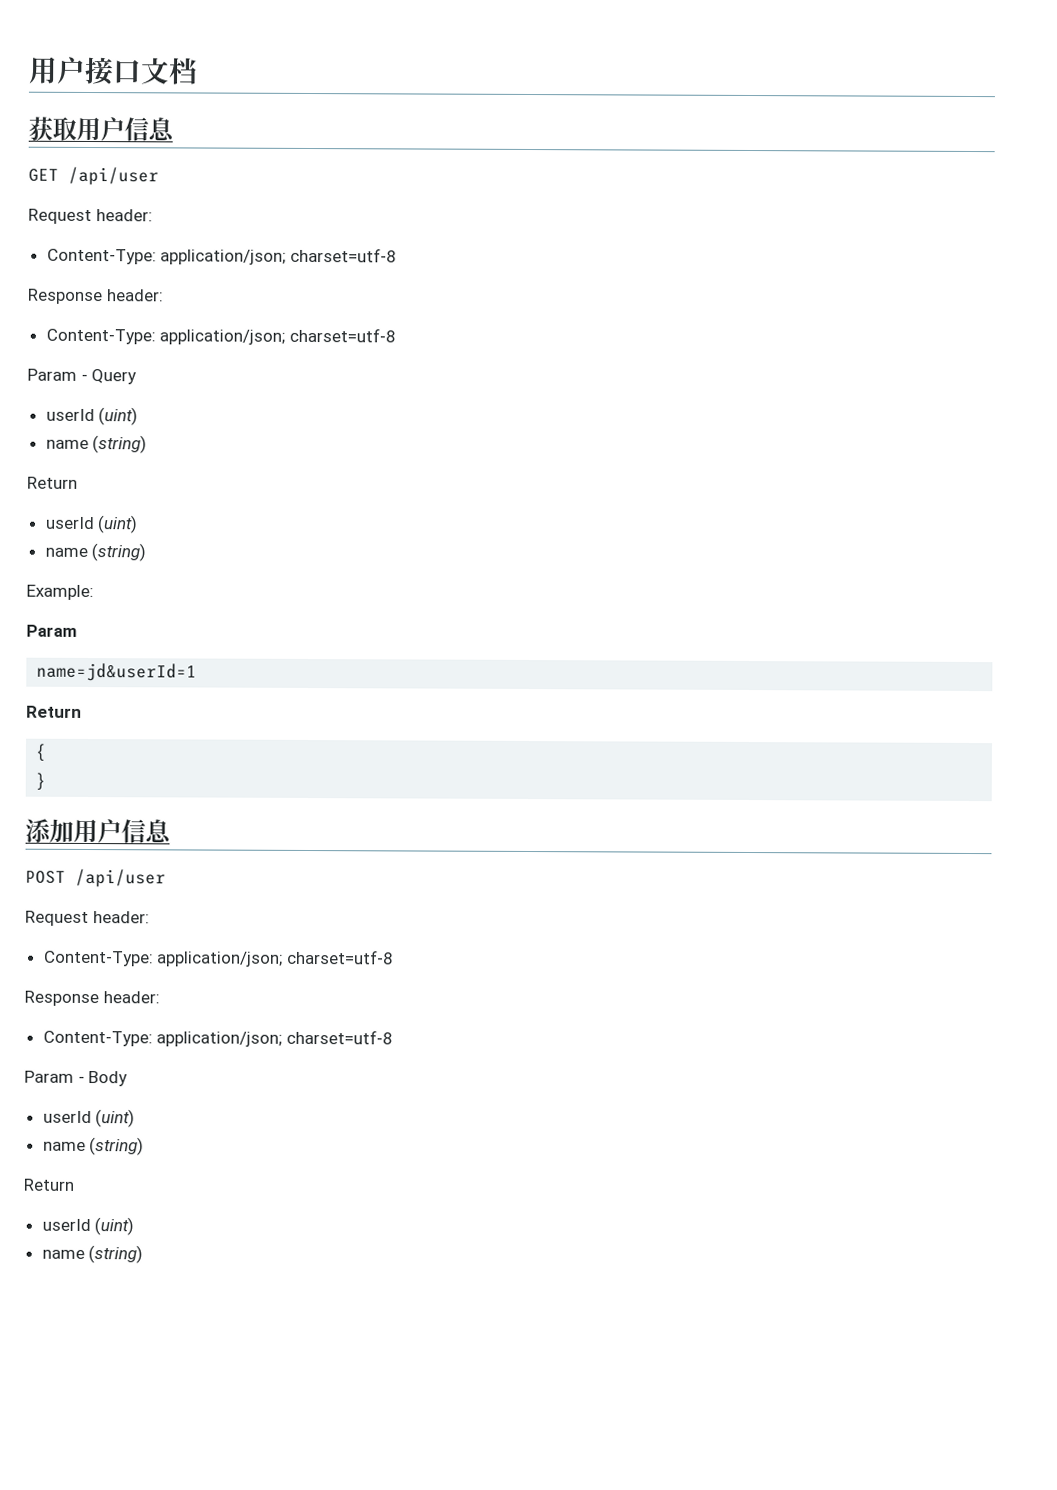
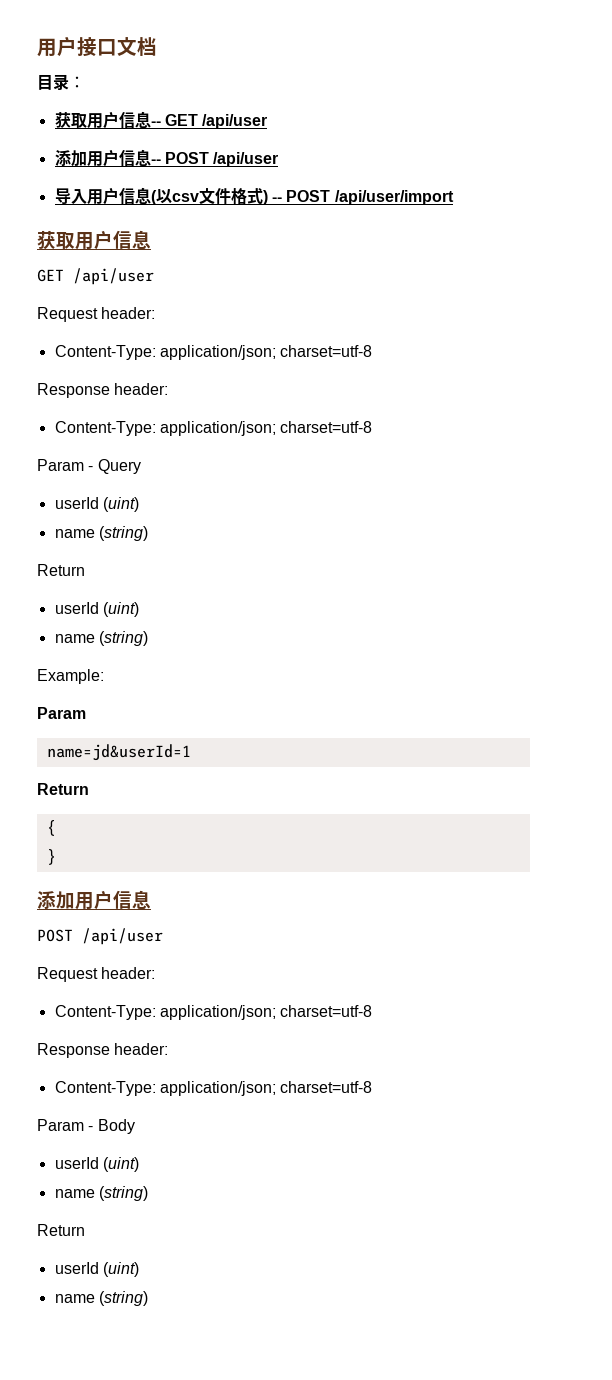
+ 目录：
+ 获取用户信息-- GET /api/user
+ 添加用户信息-- POST /api/user
+ 导入用户信息(以csv文件格式) -- POST /api/user/import

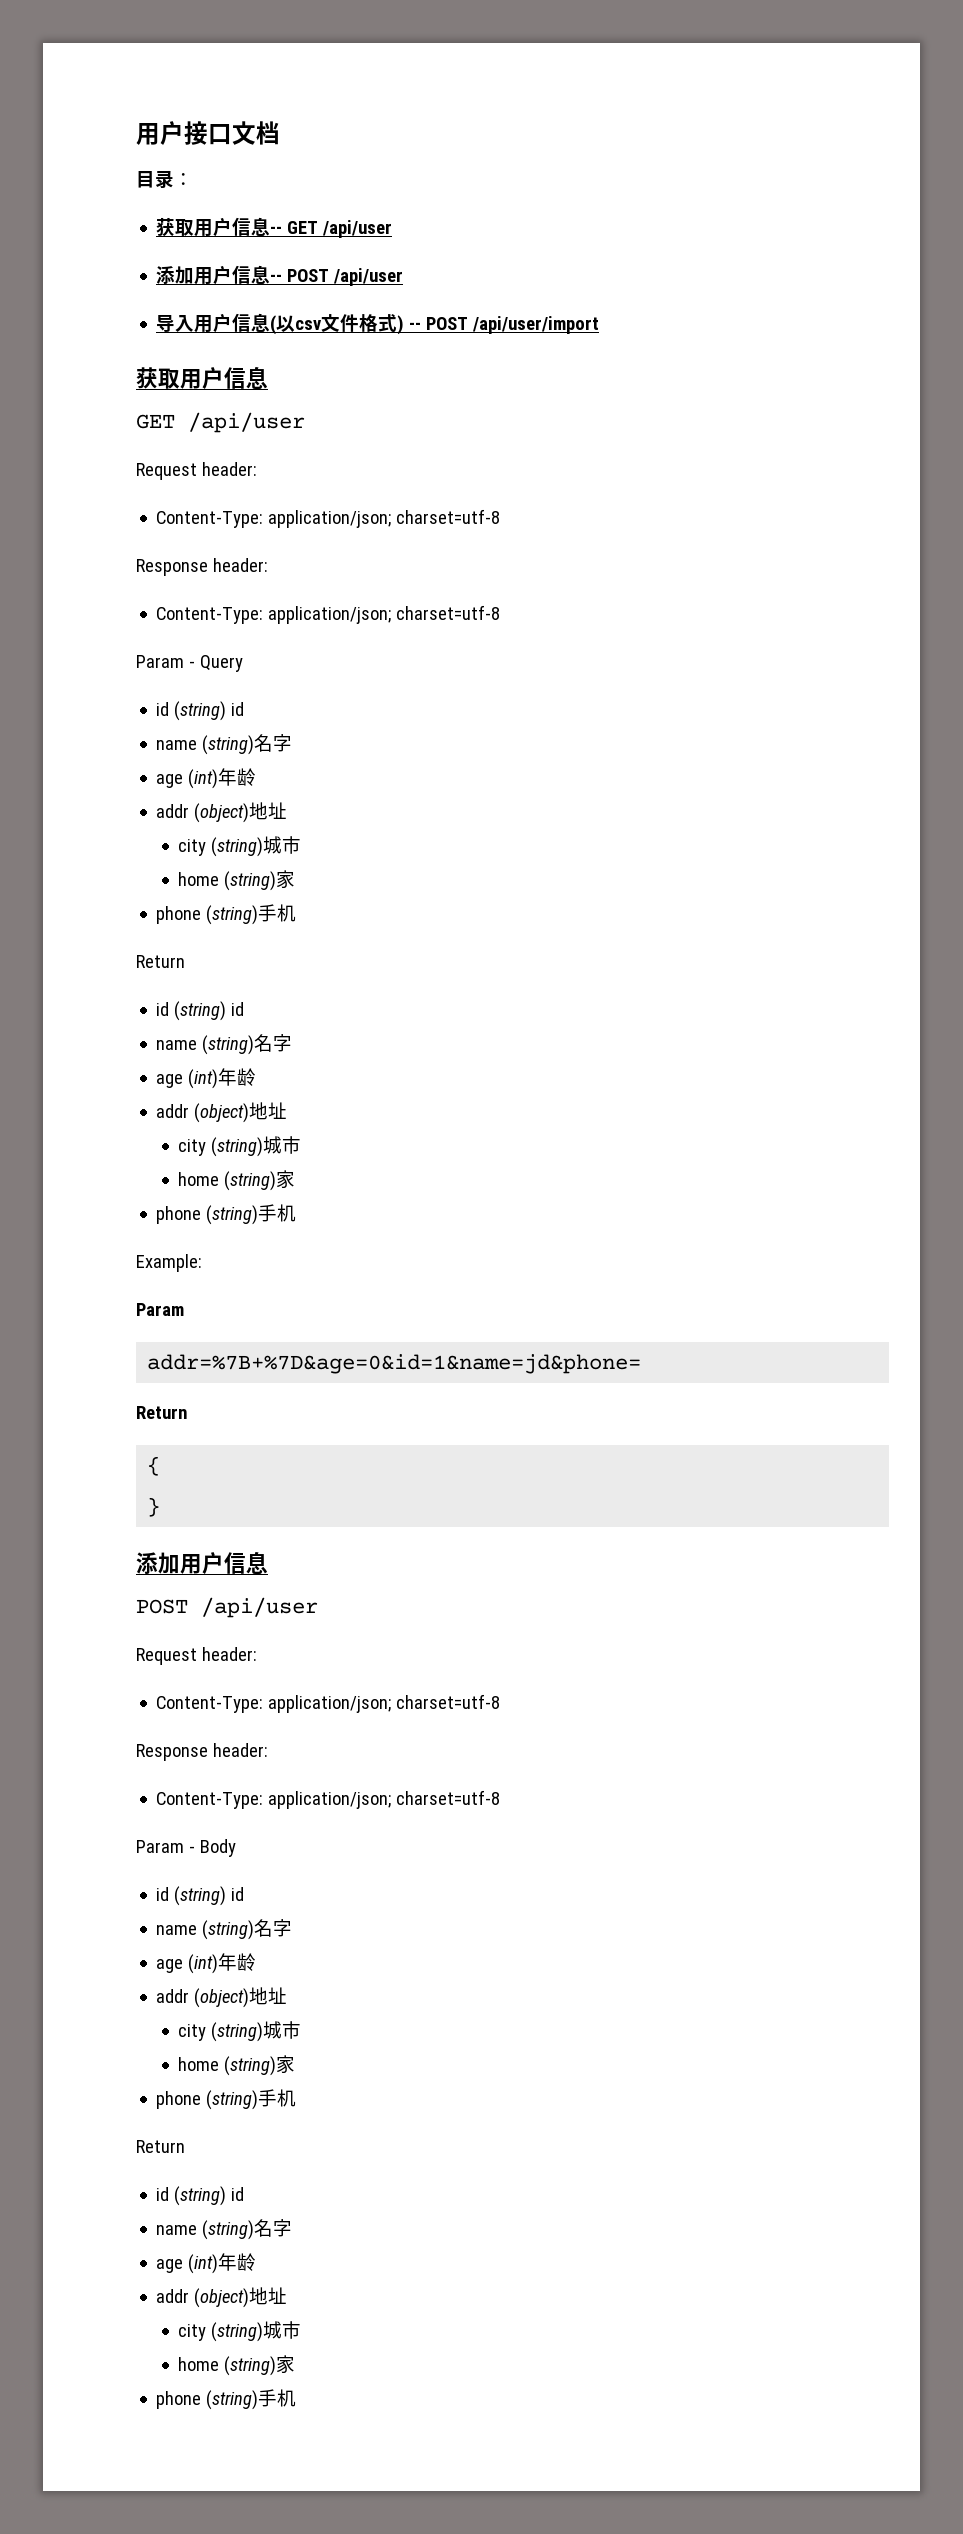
  Param - Query
- userId (uint)
- name (string)
+ id (string) id
+ name (string)名字
+ age (int)年龄
+ addr (object)地址
+ city (string)城市
+ home (string)家
+ phone (string)手机
  Return
- userId (uint)
- name (string)
+ id (string) id
+ name (string)名字
+ age (int)年龄
+ addr (object)地址
+ city (string)城市
+ home (string)家
+ phone (string)手机
- name=jd&userId=1
+ addr=%7B+%7D&age=0&id=1&name=jd&phone=
  Param - Body
- userId (uint)
- name (string)
+ id (string) id
+ name (string)名字
+ age (int)年龄
+ addr (object)地址
+ city (string)城市
+ home (string)家
+ phone (string)手机
  Return
- userId (uint)
- name (string)
+ id (string) id
+ name (string)名字
+ age (int)年龄
+ addr (object)地址
+ city (string)城市
+ home (string)家
+ phone (string)手机

